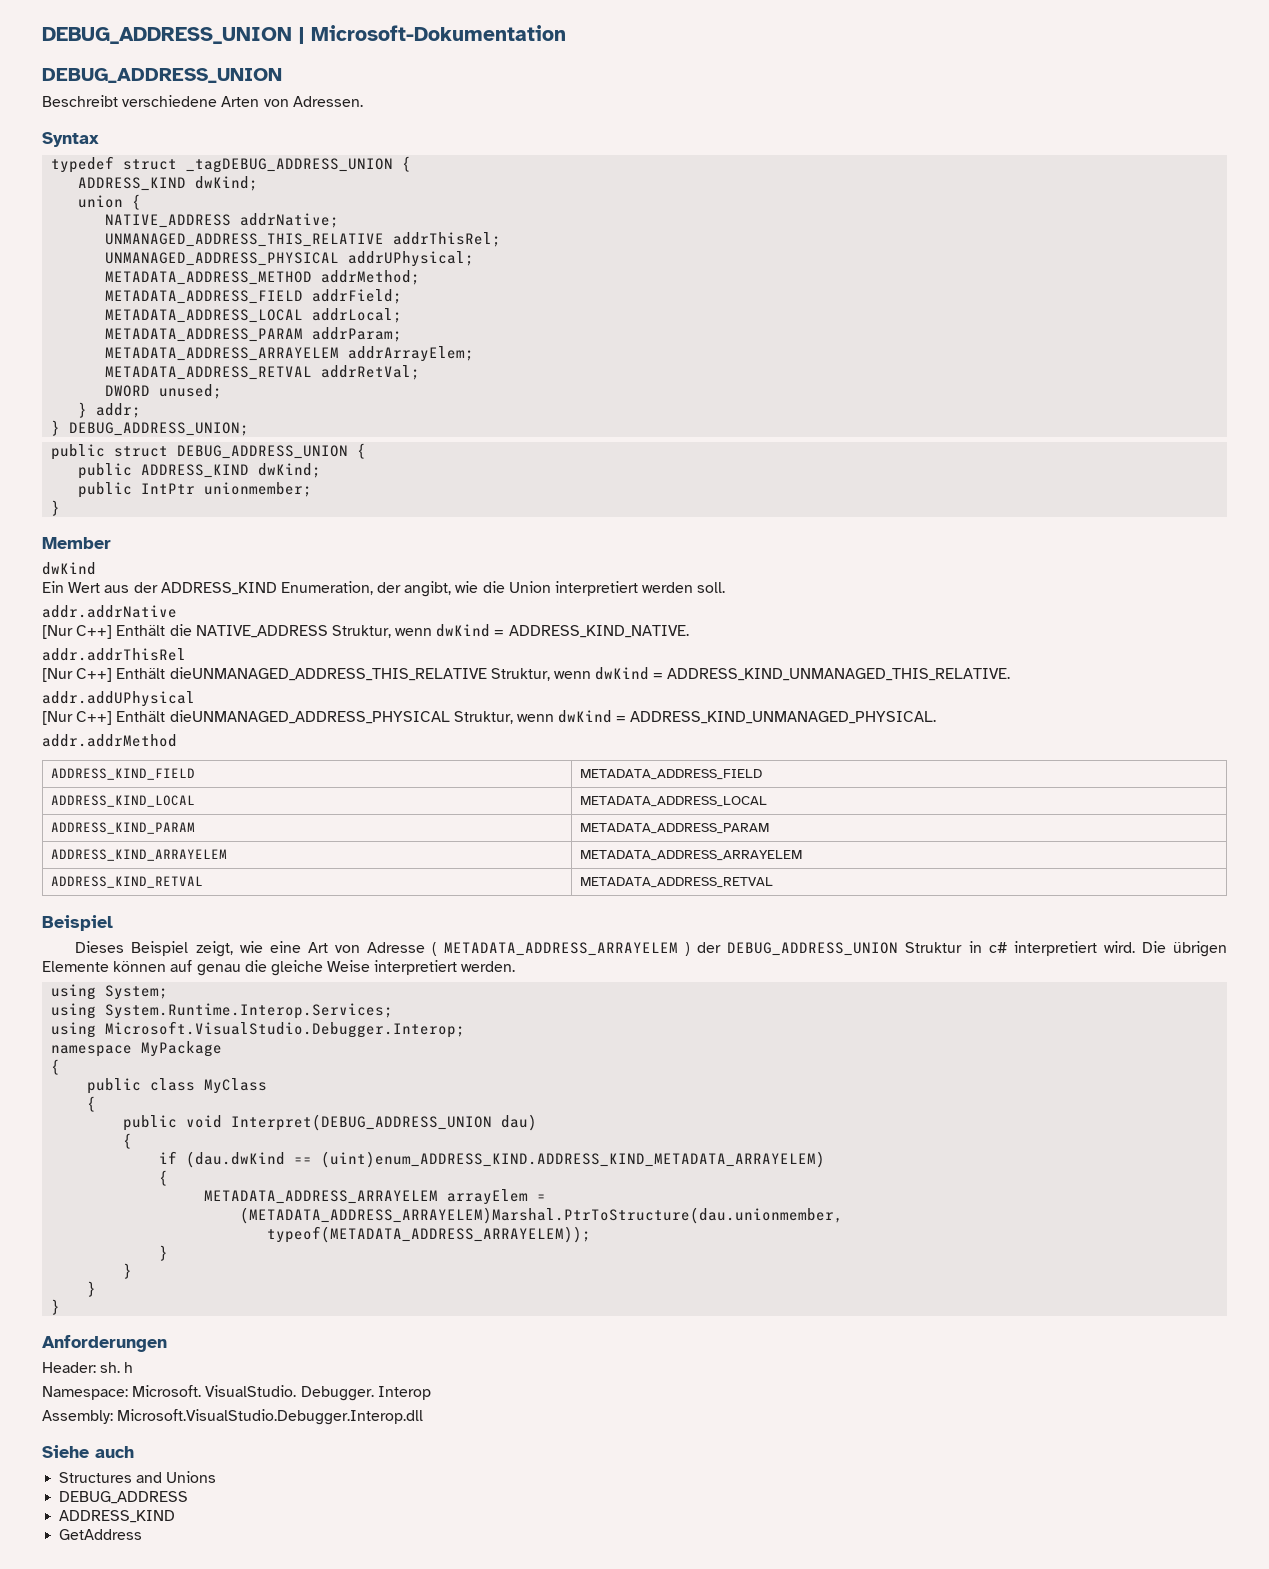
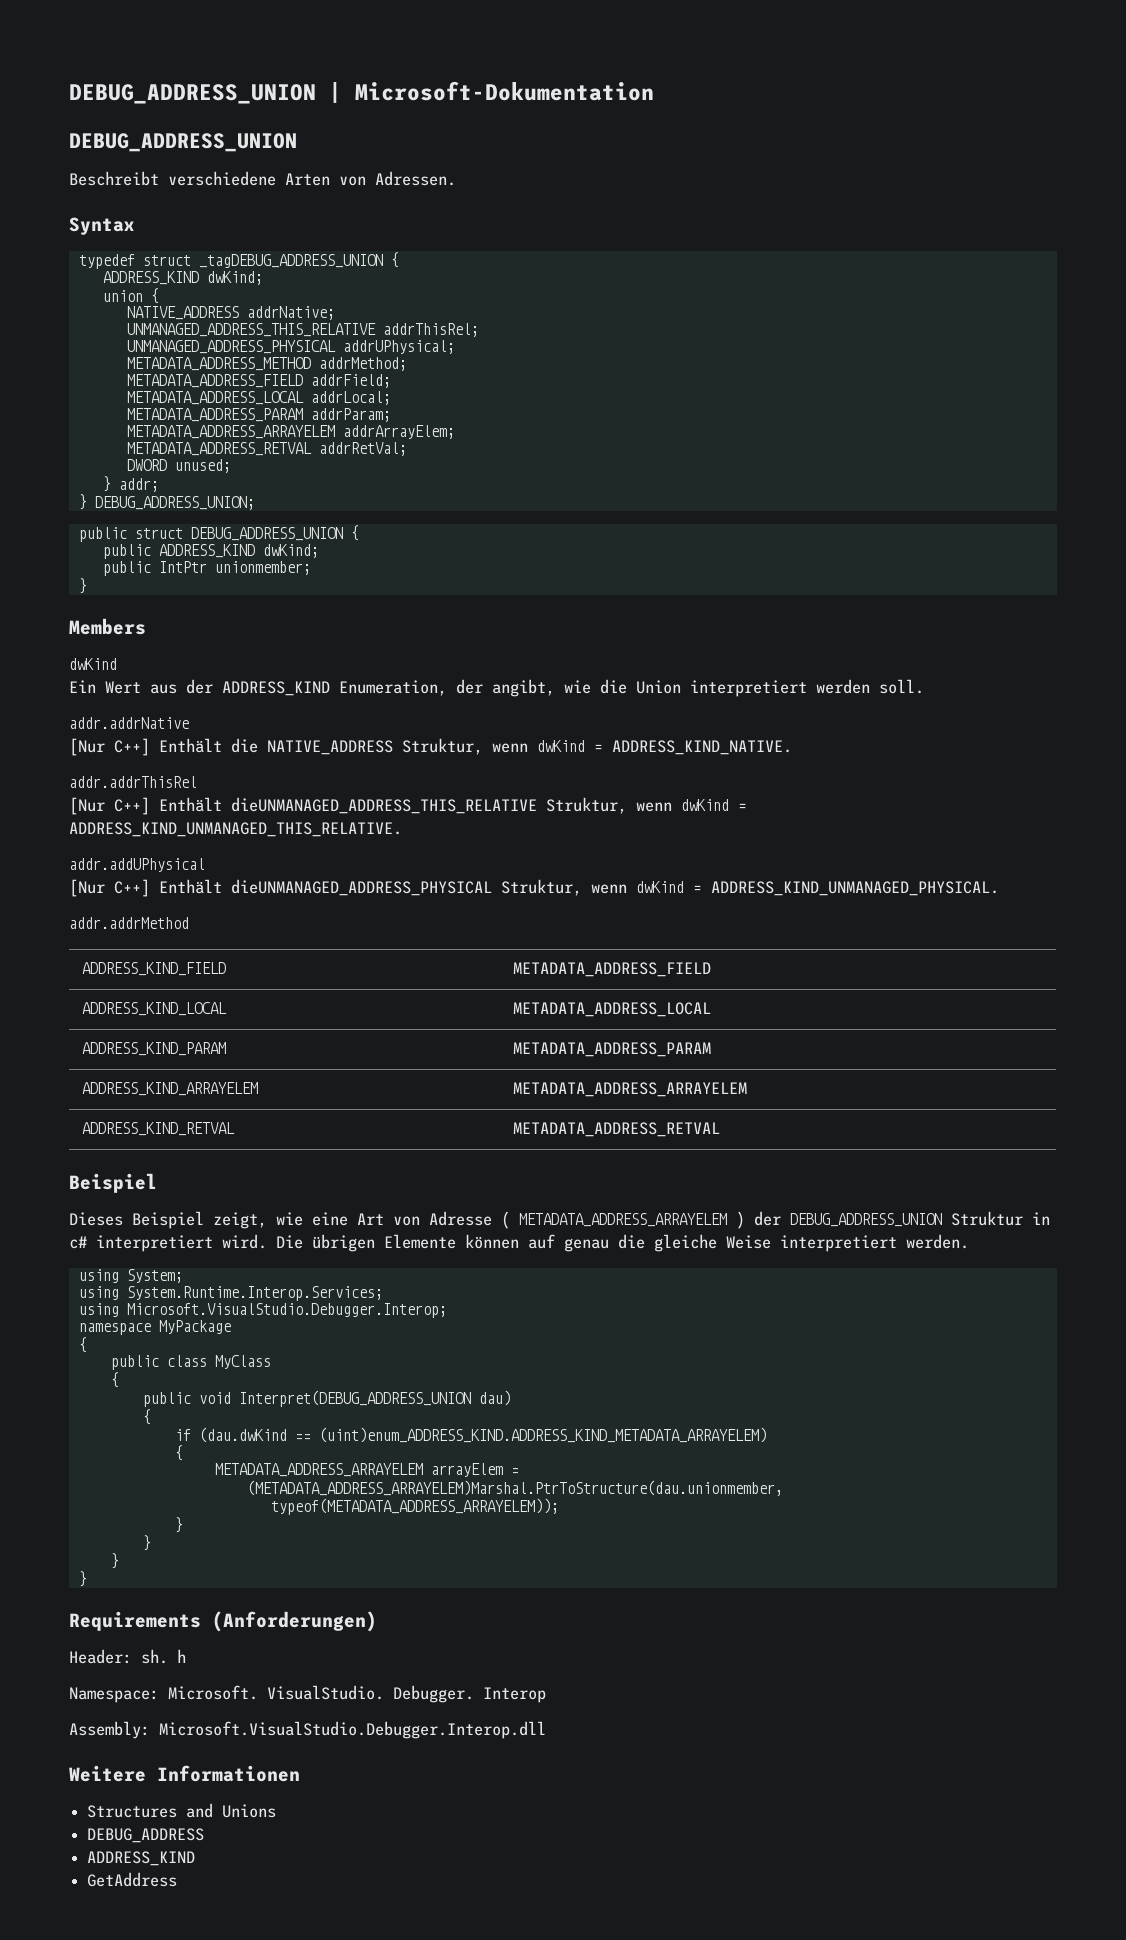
- Member
+ Members
- Anforderungen
+ Requirements (Anforderungen)
- Siehe auch
+ Weitere Informationen

